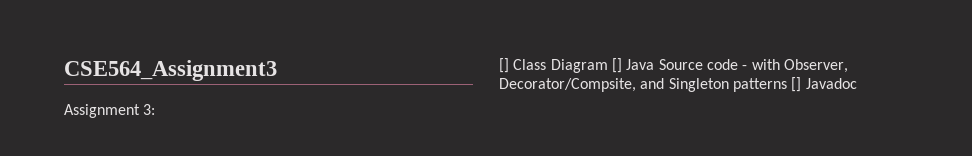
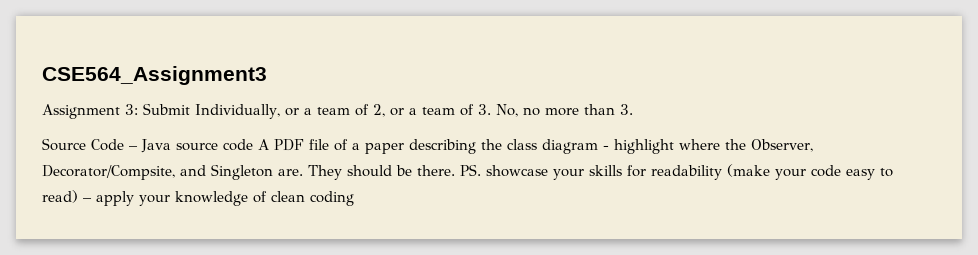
- Assignment 3:
- [] Class Diagram [] Java Source code - with Observer, Decorator/Compsite, and Singleton patterns [] Javadoc
+ Assignment 3: Submit Individually, or a team of 2, or a team of 3. No, no more than 3.
+ Source Code – Java source code A PDF file of a paper describing the class diagram - highlight where the Observer, Decorator/Compsite, and Singleton are. They should be there. PS. showcase your skills for readability (make your code easy to read) – apply your knowledge of clean coding

